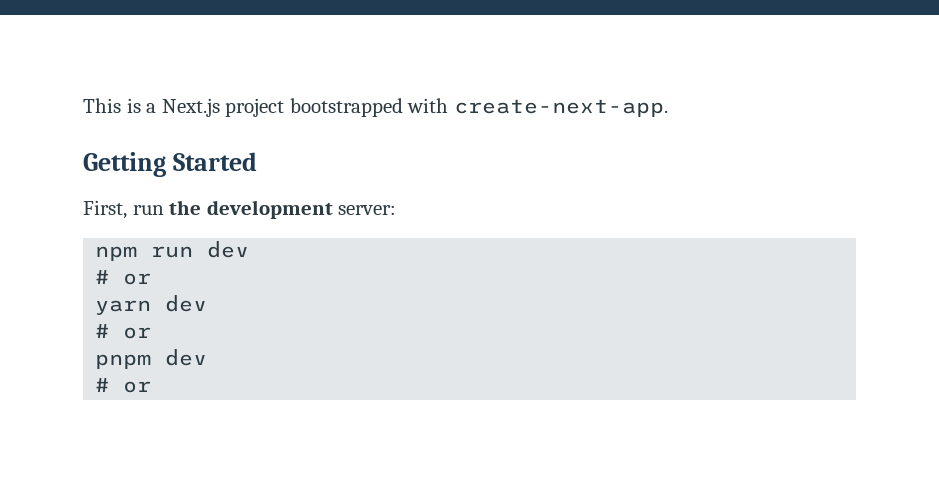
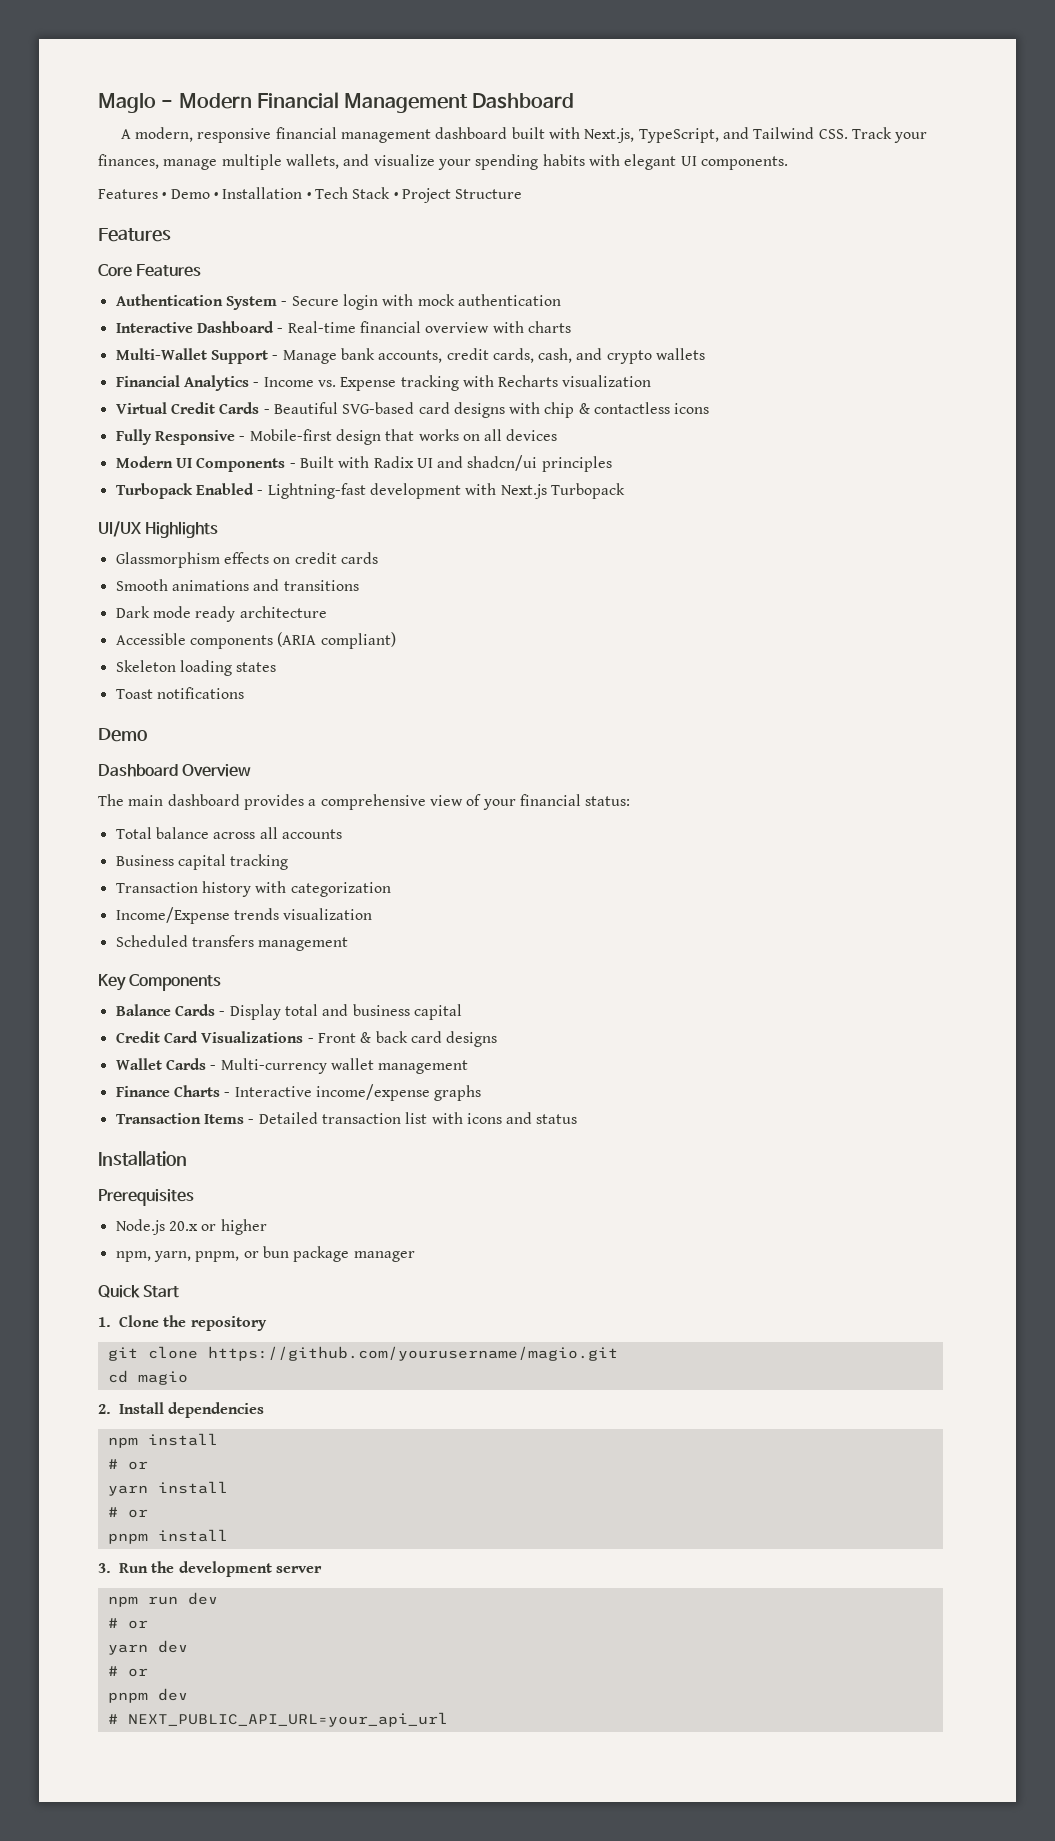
- This is a Next.js project bootstrapped with create-next-app.
- Getting Started
- First, run the development server:
+ MagIo - Modern Financial Management Dashboard
+ A modern, responsive financial management dashboard built with Next.js, TypeScript, and Tailwind CSS. Track your finances, manage multiple wallets, and visualize your spending habits with elegant UI components.
+ Features • Demo • Installation • Tech Stack • Project Structure
+ Features
+ Core Features
+ Authentication System - Secure login with mock authentication
+ Interactive Dashboard - Real-time financial overview with charts
+ Multi-Wallet Support - Manage bank accounts, credit cards, cash, and crypto wallets
+ Financial Analytics - Income vs. Expense tracking with Recharts visualization
+ Virtual Credit Cards - Beautiful SVG-based card designs with chip & contactless icons
+ Fully Responsive - Mobile-first design that works on all devices
+ Modern UI Components - Built with Radix UI and shadcn/ui principles
+ Turbopack Enabled - Lightning-fast development with Next.js Turbopack
+ UI/UX Highlights
+ Glassmorphism effects on credit cards
+ Smooth animations and transitions
+ Dark mode ready architecture
+ Accessible components (ARIA compliant)
+ Skeleton loading states
+ Toast notifications
+ Demo
+ Dashboard Overview
+ The main dashboard provides a comprehensive view of your financial status:
+ Total balance across all accounts
+ Business capital tracking
+ Transaction history with categorization
+ Income/Expense trends visualization
+ Scheduled transfers management
+ Key Components
+ Balance Cards - Display total and business capital
+ Credit Card Visualizations - Front & back card designs
+ Wallet Cards - Multi-currency wallet management
+ Finance Charts - Interactive income/expense graphs
+ Transaction Items - Detailed transaction list with icons and status
+ Installation
+ Prerequisites
+ Node.js 20.x or higher
+ npm, yarn, pnpm, or bun package manager
+ Quick Start
+ 1. Clone the repository
+ git clone https://github.com/yourusername/magio.git
+ cd magio
+ 2. Install dependencies
+ npm install
+ # or
+ yarn install
+ # or
+ pnpm install
+ 3. Run the development server
  pnpm dev
- # or
+ # NEXT_PUBLIC_API_URL=your_api_url

